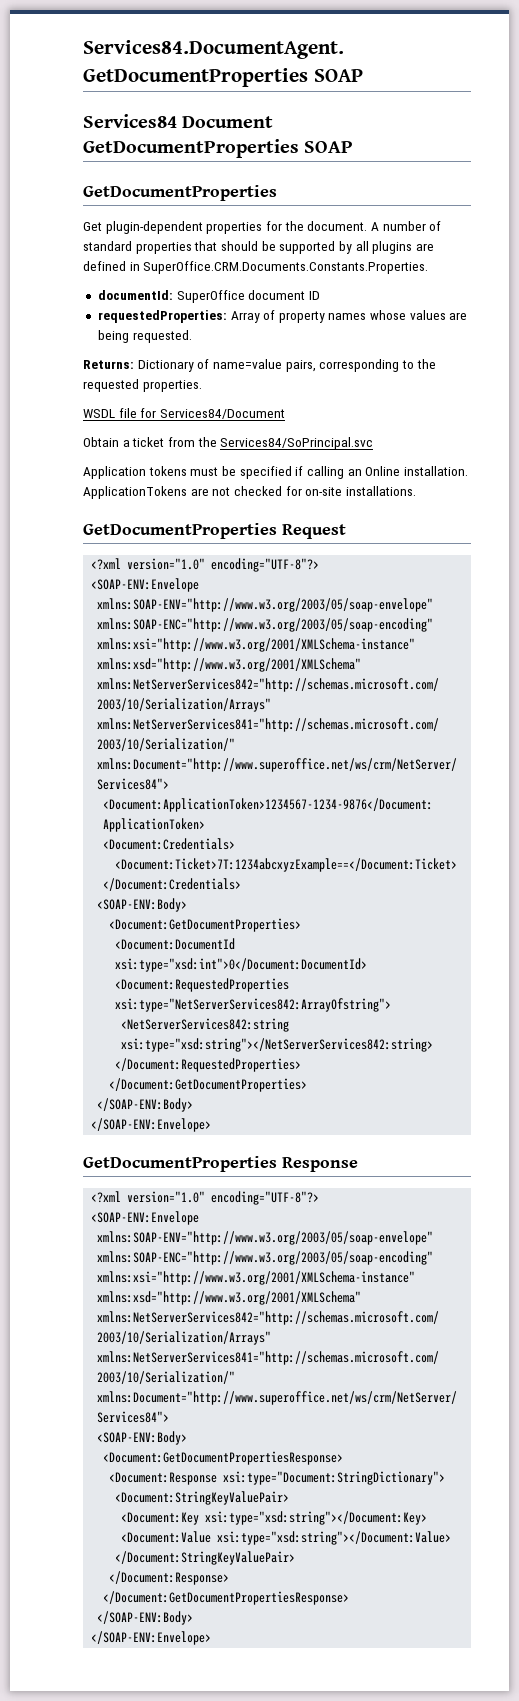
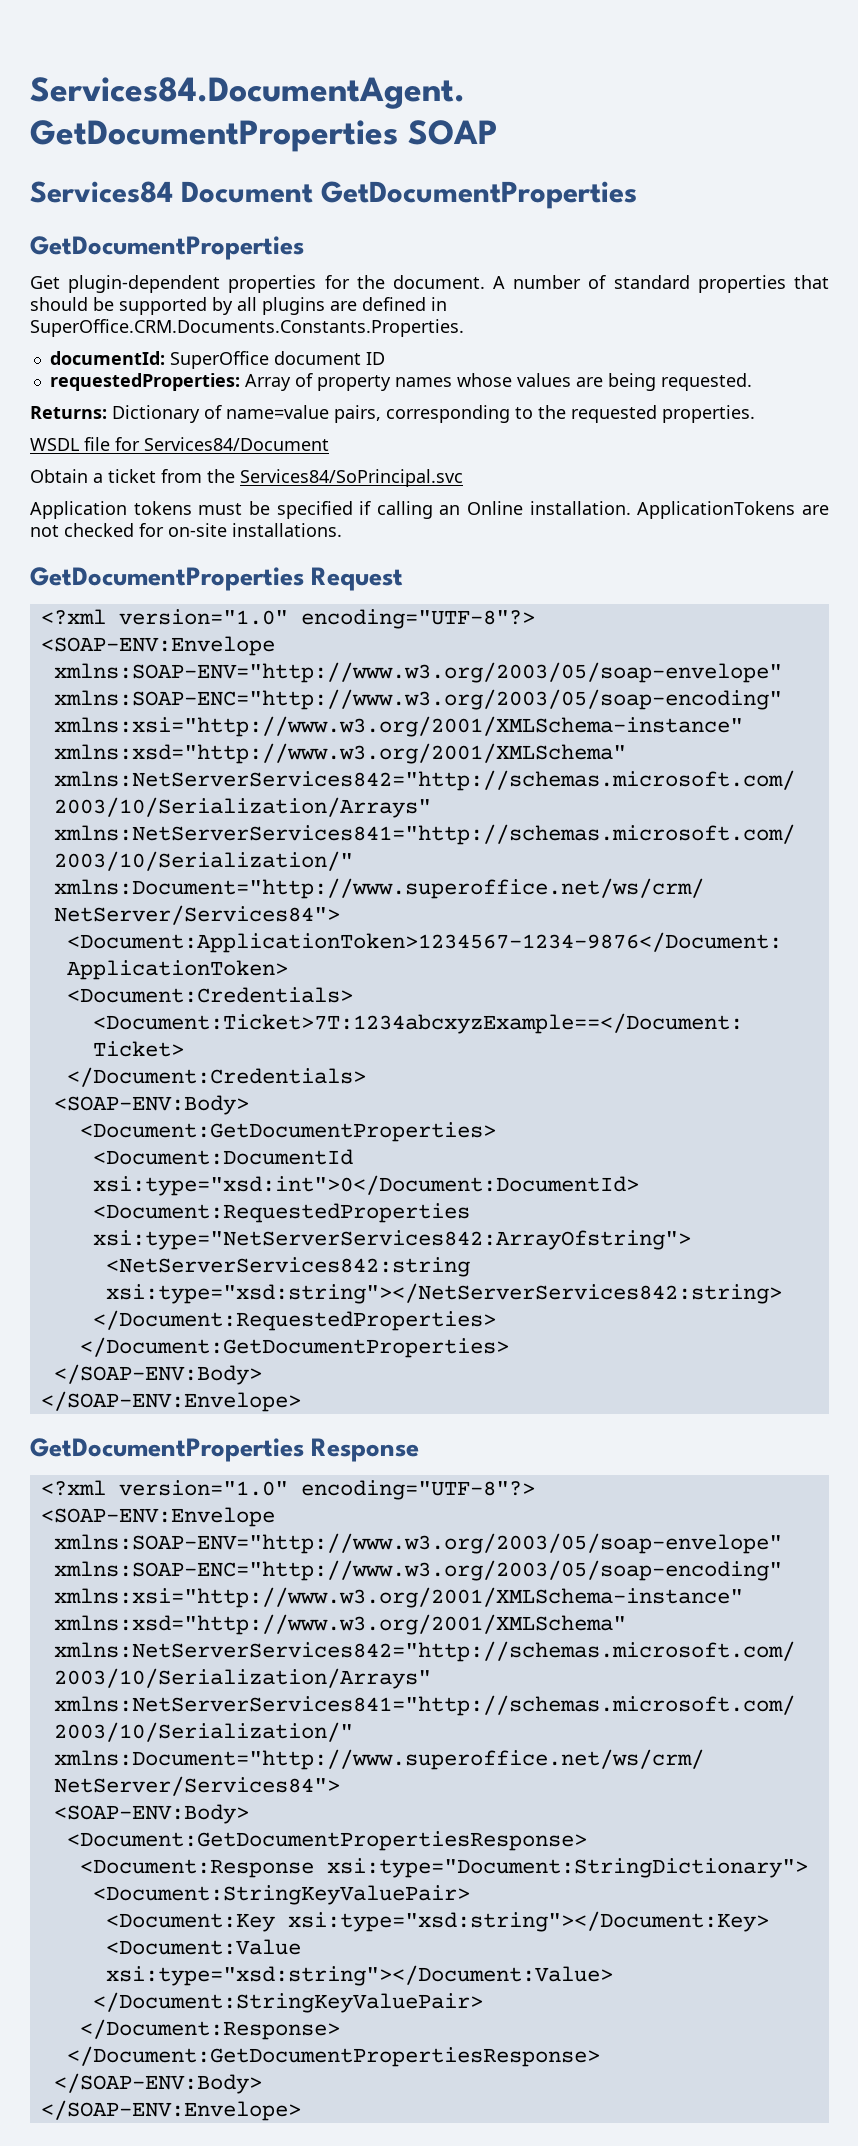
- Services84 Document GetDocumentProperties SOAP
+ Services84 Document GetDocumentProperties

